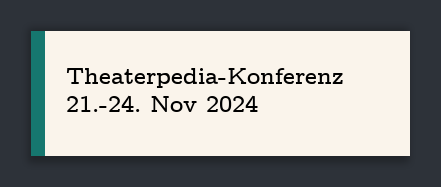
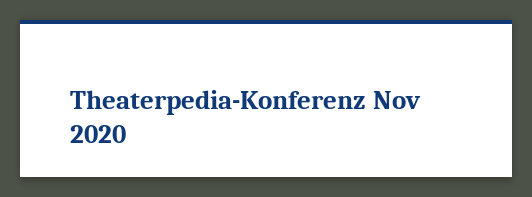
- Theaterpedia-Konferenz 21.-24. Nov 2024
+ Theaterpedia-Konferenz Nov 2020

